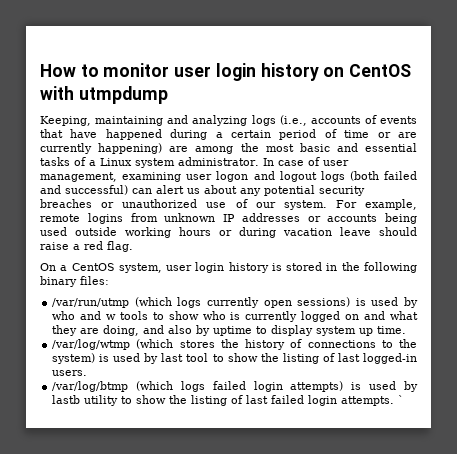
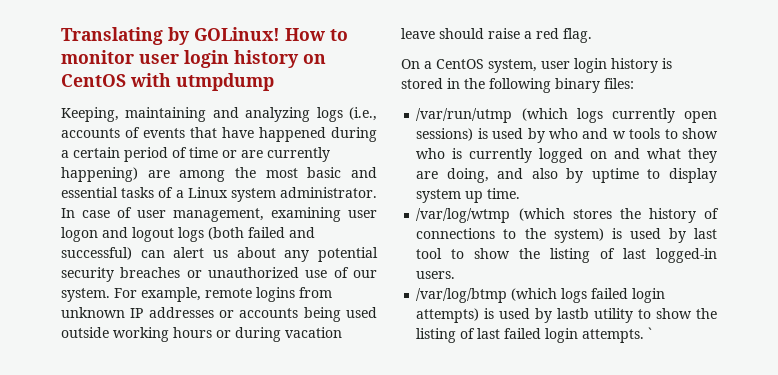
+ Translating by GOLinux!

